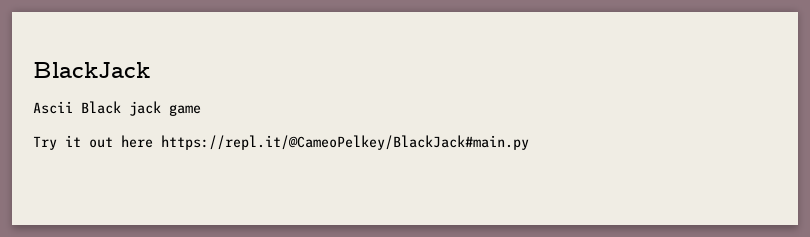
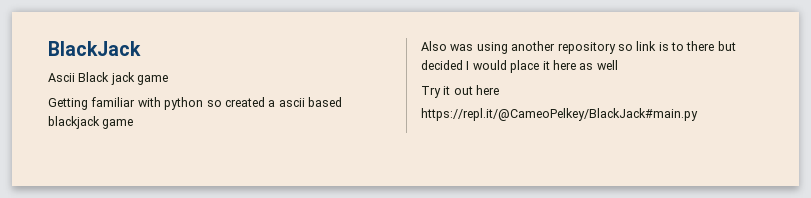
+ Getting familiar with python so created a ascii based blackjack game
+ Also was using another repository so link is to there but decided I would place it here as well
- Try it out here https://repl.it/@CameoPelkey/BlackJack#main.py
+ Try it out here
+ https://repl.it/@CameoPelkey/BlackJack#main.py

